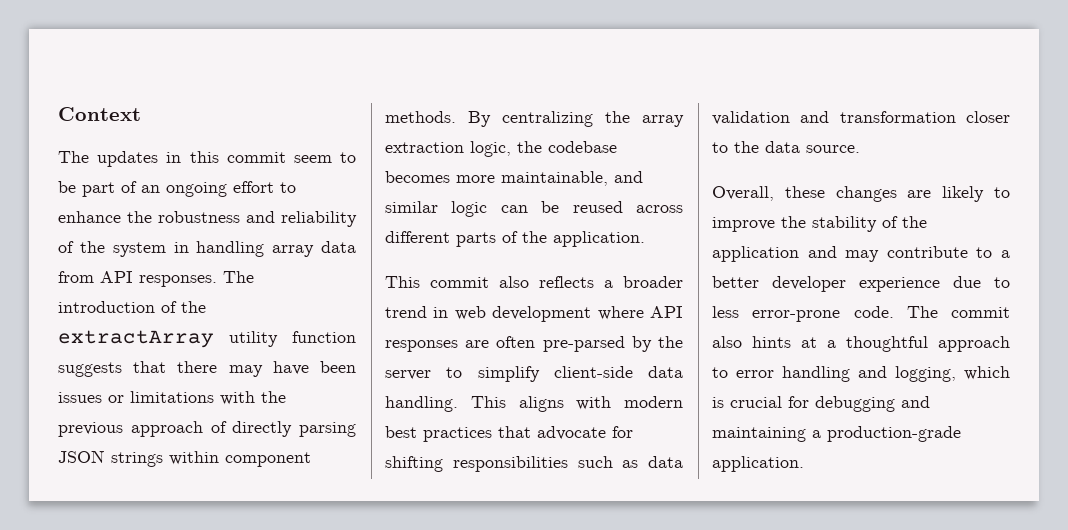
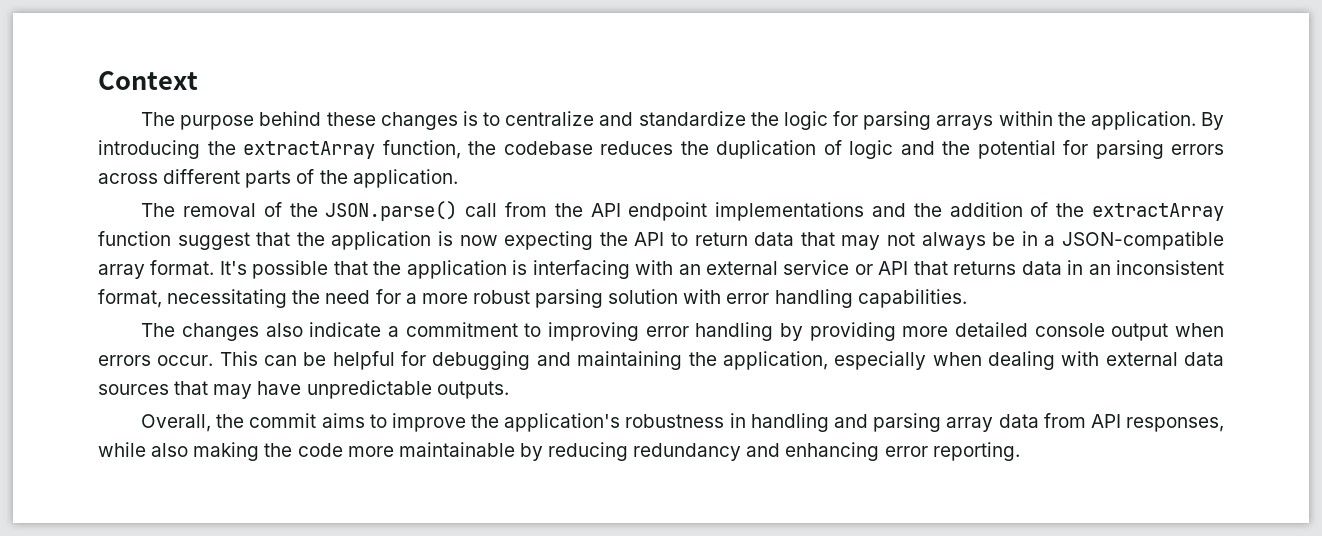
- The updates in this commit seem to be part of an ongoing effort to enhance the robustness and reliability of the system in handling array data from API responses. The introduction of the extractArray utility function suggests that there may have been issues or limitations with the previous approach of directly parsing JSON strings within component methods. By centralizing the array extraction logic, the codebase becomes more maintainable, and similar logic can be reused across different parts of the application.
+ The purpose behind these changes is to centralize and standardize the logic for parsing arrays within the application. By introducing the extractArray function, the codebase reduces the duplication of logic and the potential for parsing errors across different parts of the application.
- This commit also reflects a broader trend in web development where API responses are often pre-parsed by the server to simplify client-side data handling. This aligns with modern best practices that advocate for shifting responsibilities such as data validation and transformation closer to the data source.
- Overall, these changes are likely to improve the stability of the application and may contribute to a better developer experience due to less error-prone code. The commit also hints at a thoughtful approach to error handling and logging, which is crucial for debugging and maintaining a production-grade application.
+ The removal of the JSON.parse() call from the API endpoint implementations and the addition of the extractArray function suggest that the application is now expecting the API to return data that may not always be in a JSON-compatible array format. It's possible that the application is interfacing with an external service or API that returns data in an inconsistent format, necessitating the need for a more robust parsing solution with error handling capabilities.
+ The changes also indicate a commitment to improving error handling by providing more detailed console output when errors occur. This can be helpful for debugging and maintaining the application, especially when dealing with external data sources that may have unpredictable outputs.
+ Overall, the commit aims to improve the application's robustness in handling and parsing array data from API responses, while also making the code more maintainable by reducing redundancy and enhancing error reporting.

